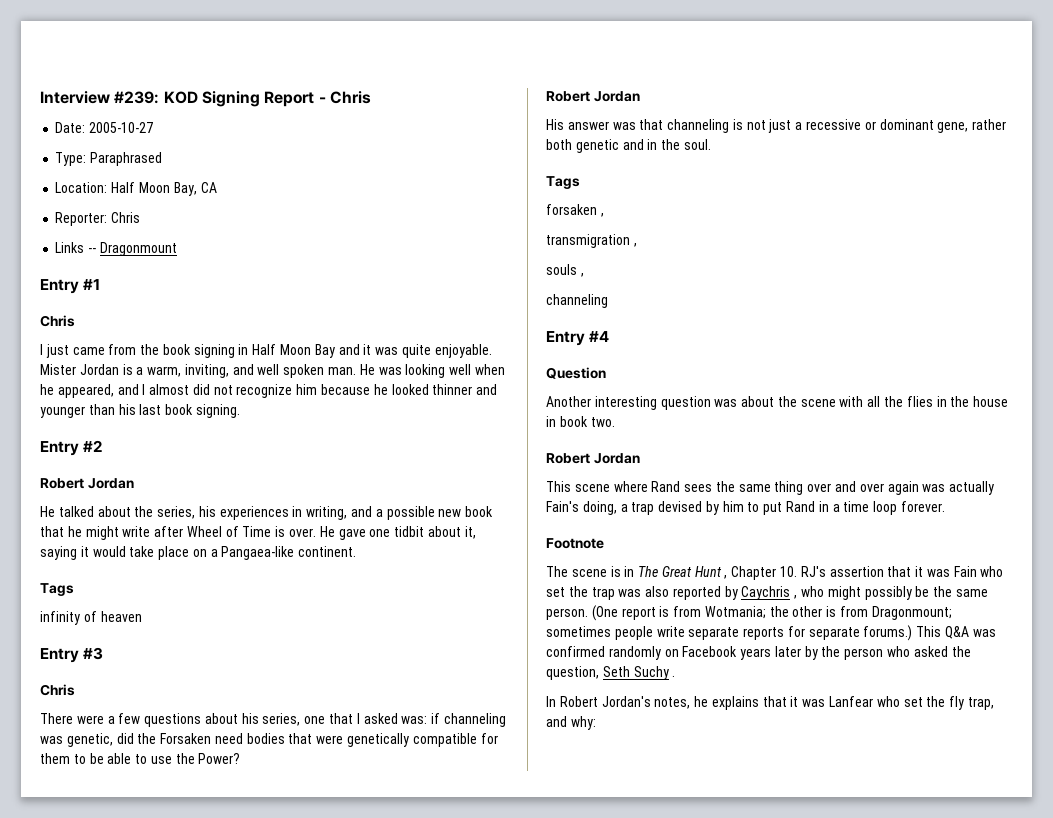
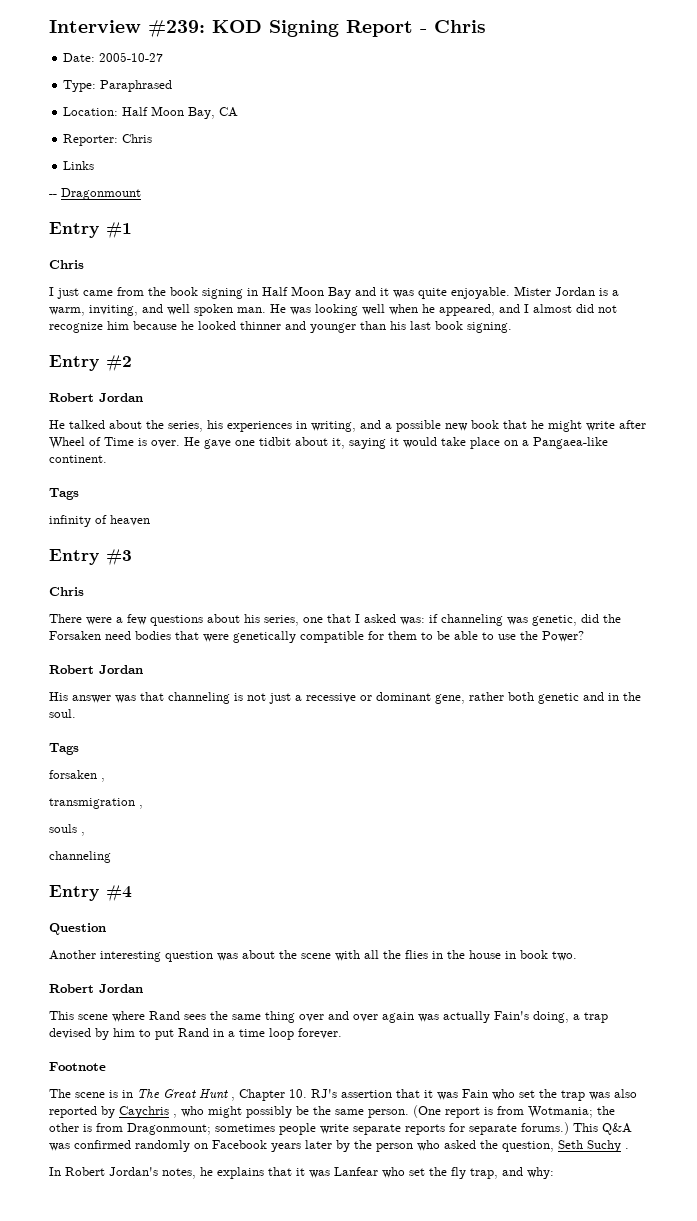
- Links -- Dragonmount
+ Links
+ -- Dragonmount

